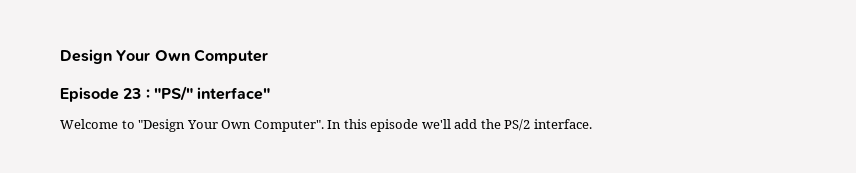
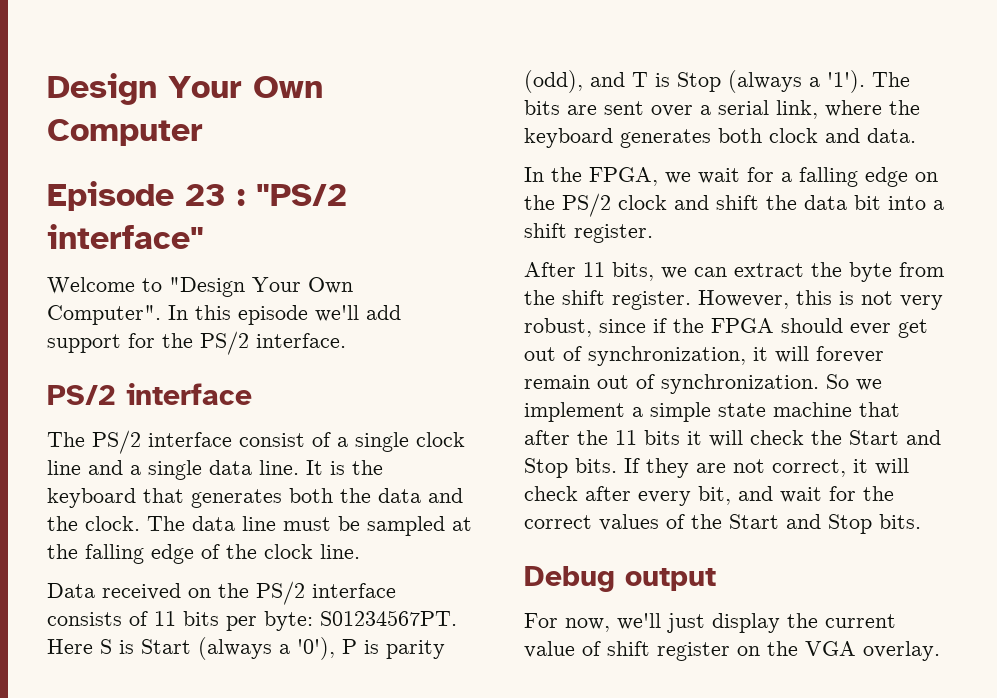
- Episode 23 : "PS/" interface"
+ Episode 23 : "PS/2 interface"
- In this episode we'll add the PS/2 interface.
+ In this episode we'll add support for the PS/2 interface.
+ PS/2 interface
+ The PS/2 interface consist of a single clock line and a single data line. It is the keyboard that generates both the data and the clock. The data line must be sampled at the falling edge of the clock line.
+ Data received on the PS/2 interface consists of 11 bits per byte: S01234567PT. Here S is Start (always a '0'), P is parity (odd), and T is Stop (always a '1'). The bits are sent over a serial link, where the keyboard generates both clock and data.
+ In the FPGA, we wait for a falling edge on the PS/2 clock and shift the data bit into a shift register.
+ After 11 bits, we can extract the byte from the shift register. However, this is not very robust, since if the FPGA should ever get out of synchronization, it will forever remain out of synchronization. So we implement a simple state machine that after the 11 bits it will check the Start and Stop bits. If they are not correct, it will check after every bit, and wait for the correct values of the Start and Stop bits.
+ Debug output
+ For now, we'll just display the current value of shift register on the VGA overlay.

